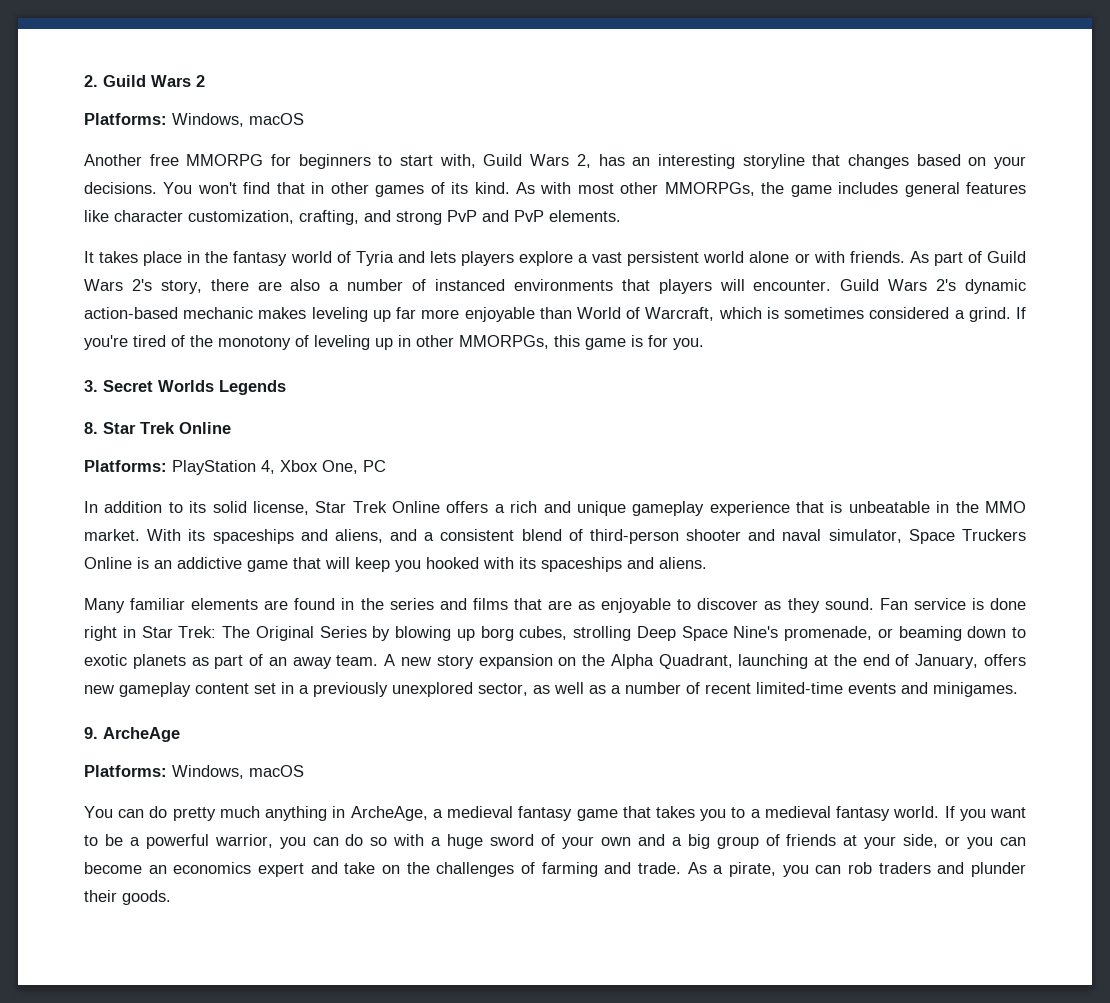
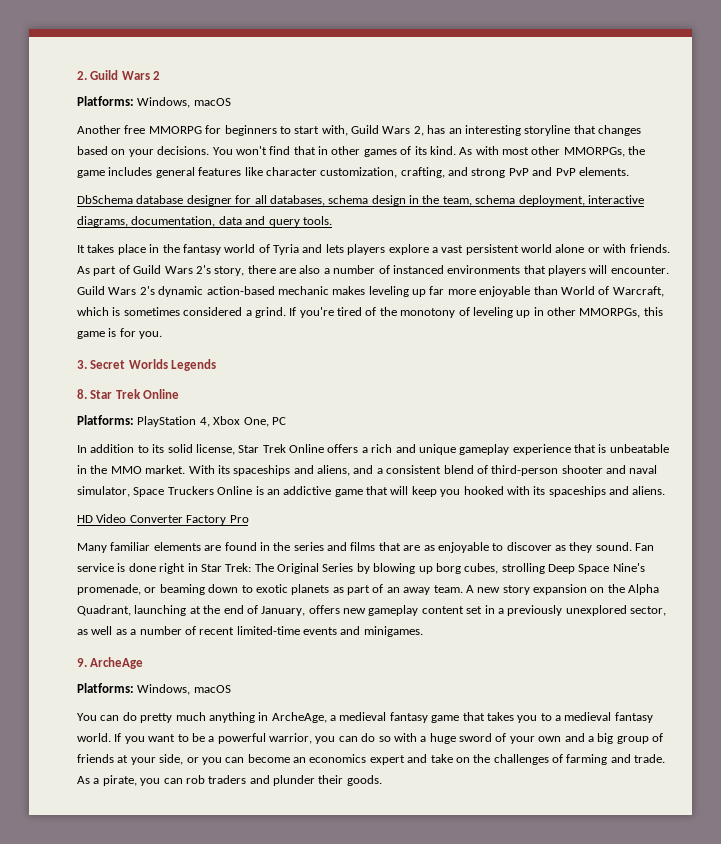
+ DbSchema database designer for all databases, schema design in the team, schema deployment, interactive diagrams, documentation, data and query tools.
+ HD Video Converter Factory Pro

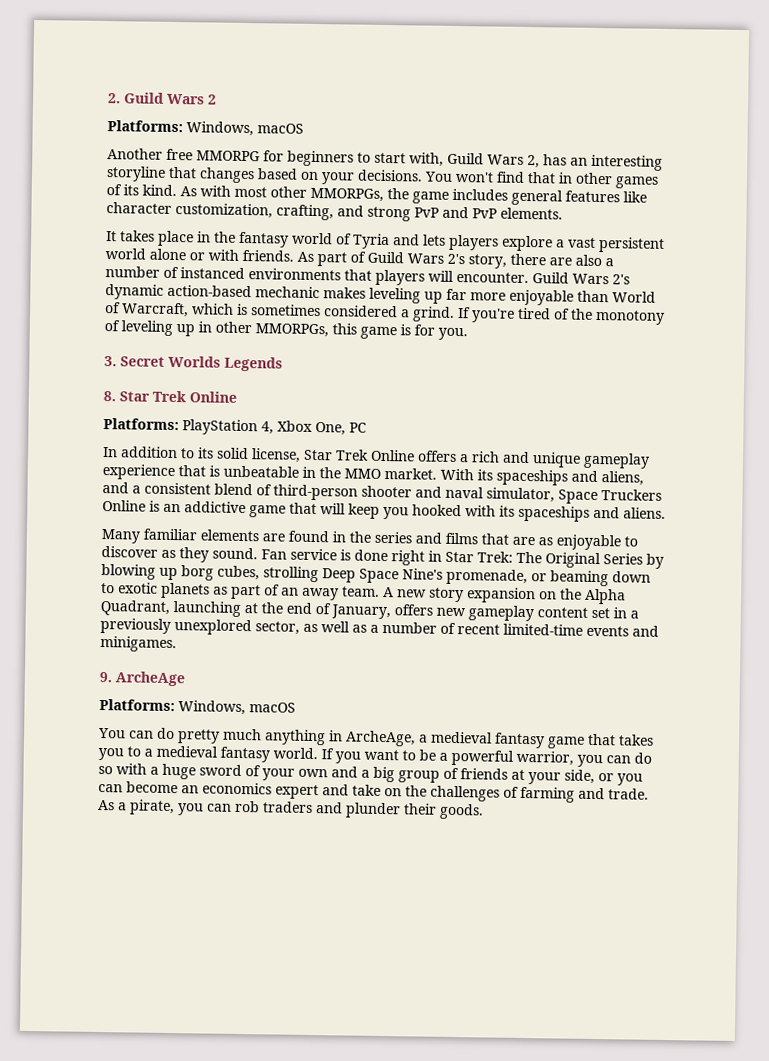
- DbSchema database designer for all databases, schema design in the team, schema deployment, interactive diagrams, documentation, data and query tools.
- HD Video Converter Factory Pro

